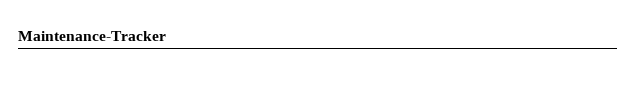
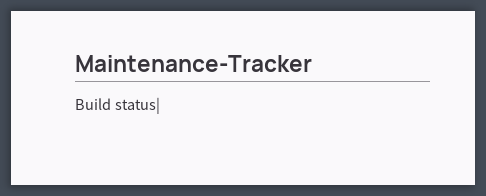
+ Build status|

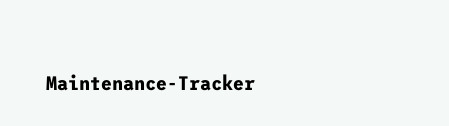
- Build status|

